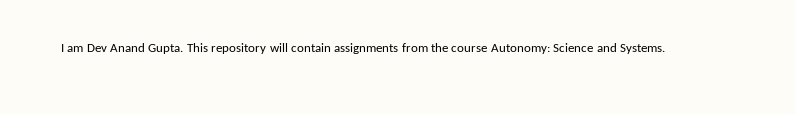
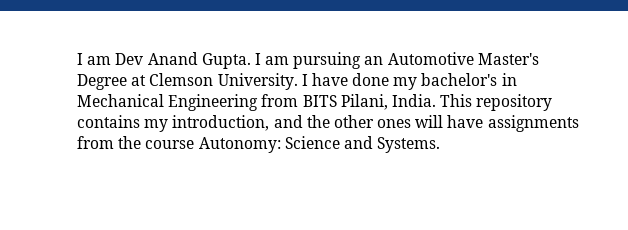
- This repository will contain assignments from the course Autonomy: Science and Systems.
+ I am pursuing an Automotive Master's Degree at Clemson University. I have done my bachelor's in Mechanical Engineering from BITS Pilani, India. This repository contains my introduction, and the other ones will have assignments from the course Autonomy: Science and Systems.

